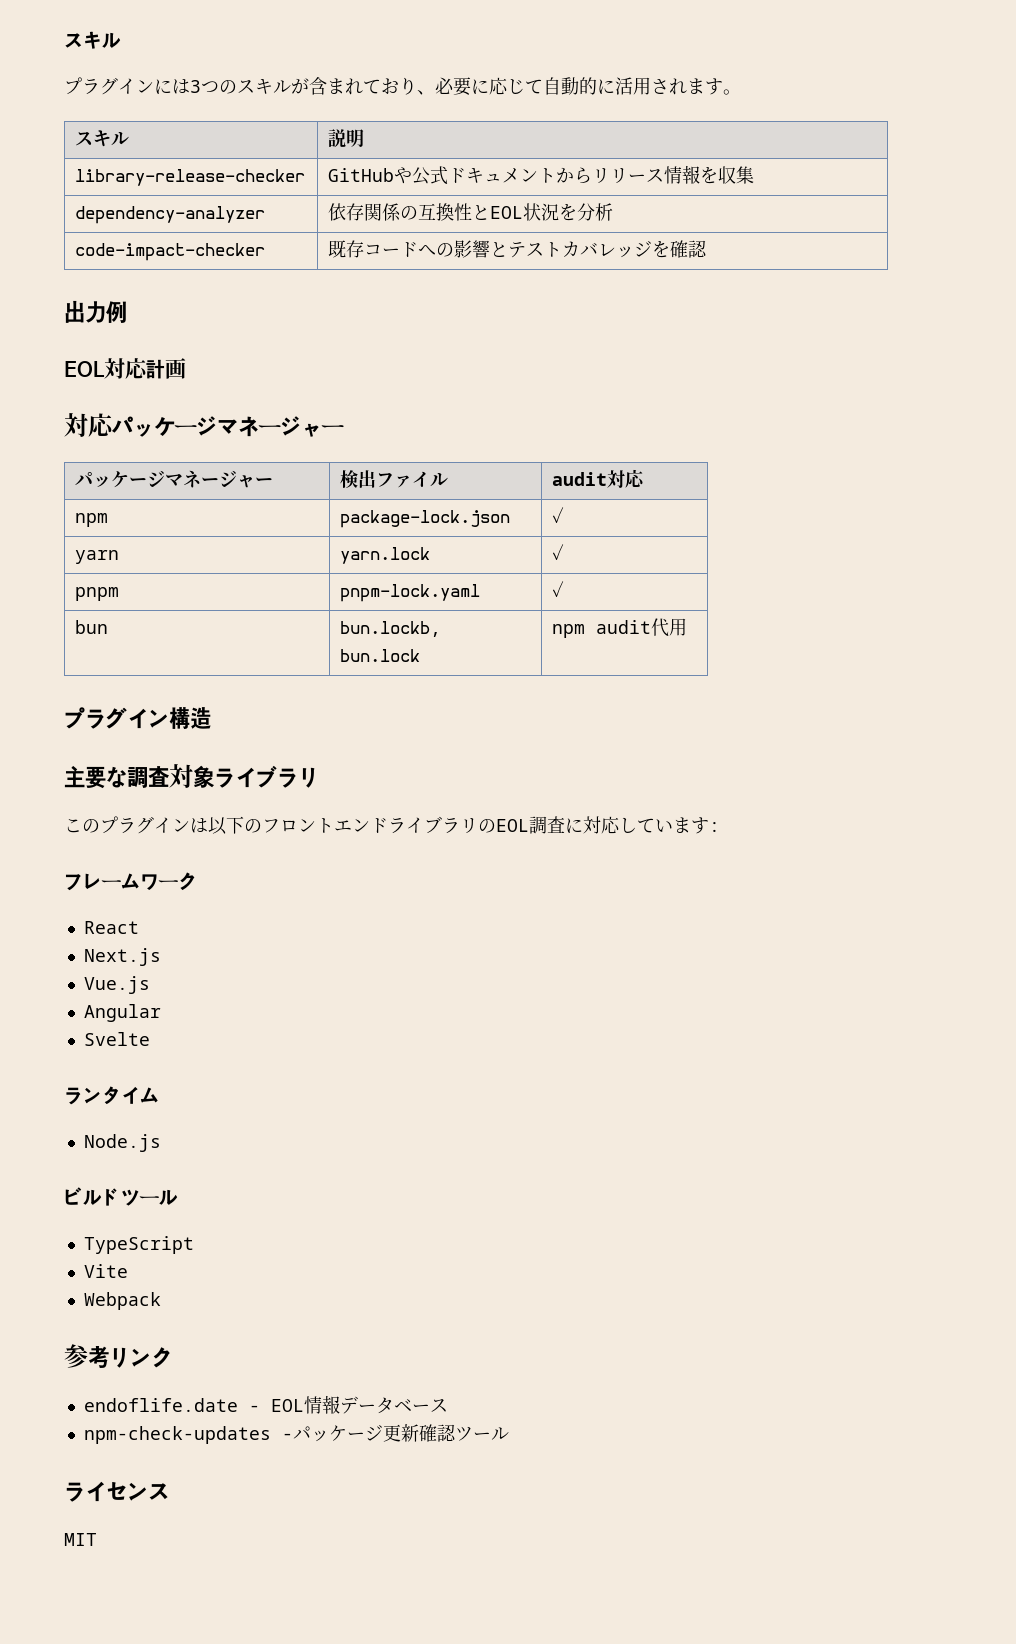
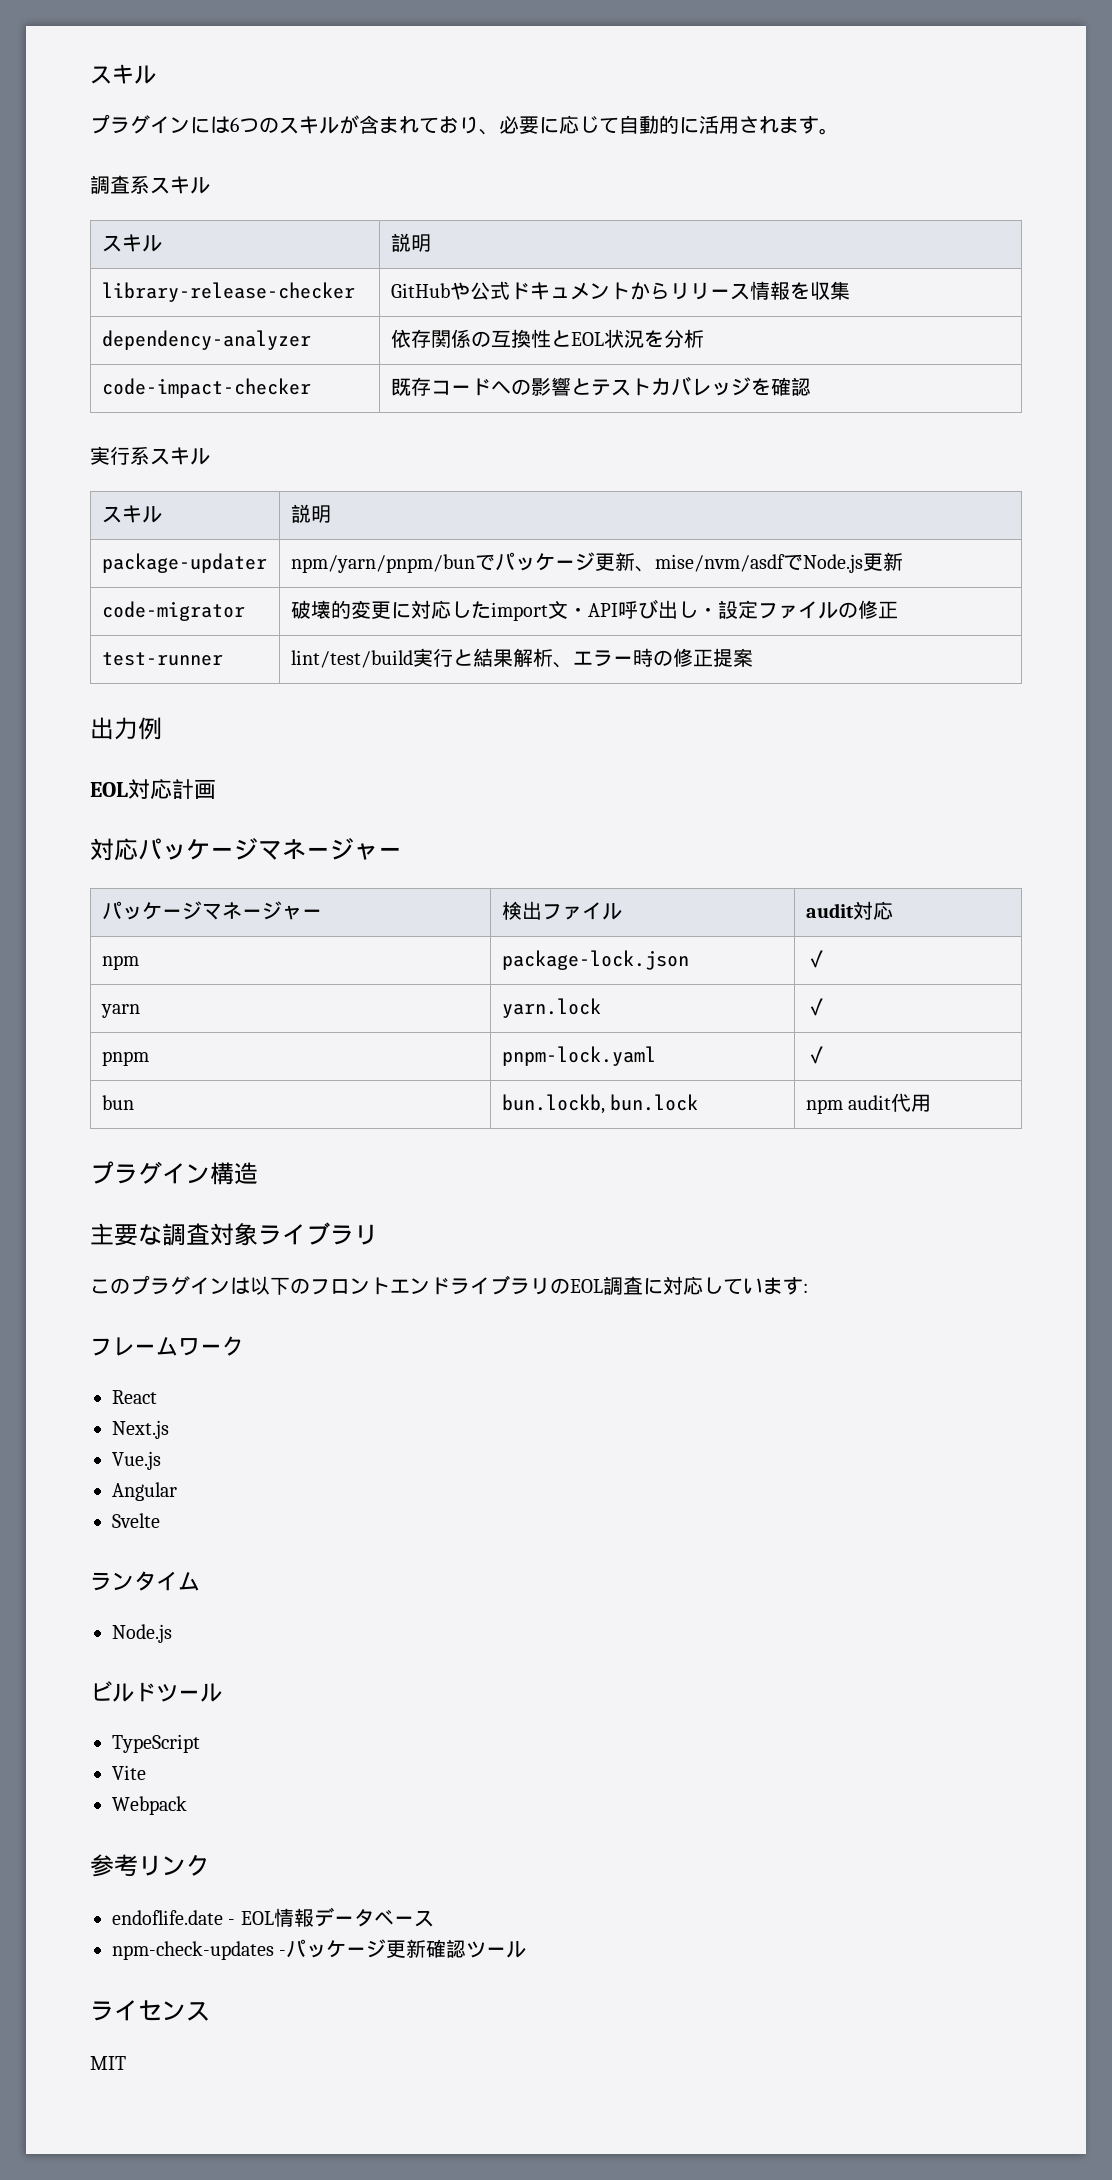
- プラグインには3つのスキルが含まれており、必要に応じて自動的に活用されます。
+ プラグインには6つのスキルが含まれており、必要に応じて自動的に活用されます。
+ 調査系スキル
+ 実行系スキル
+ スキル | 説明
+ package-updater | npm/yarn/pnpm/bunでパッケージ更新、mise/nvm/asdfでNode.js更新
+ code-migrator | 破壊的変更に対応したimport文・API呼び出し・設定ファイルの修正
+ test-runner | lint/test/build実行と結果解析、エラー時の修正提案

